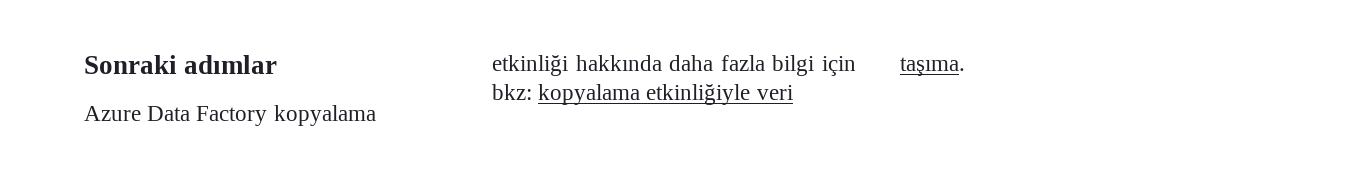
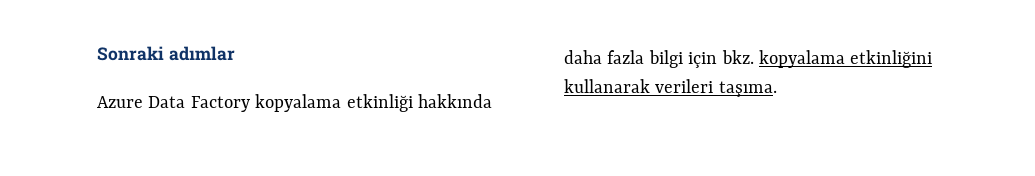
- Azure Data Factory kopyalama etkinliği hakkında daha fazla bilgi için bkz: kopyalama etkinliğiyle veri taşıma.
+ Azure Data Factory kopyalama etkinliği hakkında daha fazla bilgi için bkz. kopyalama etkinliğini kullanarak verileri taşıma.

